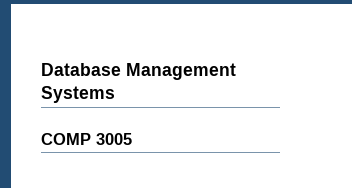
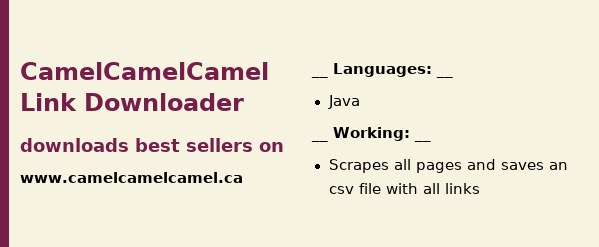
- Database Management Systems
- COMP 3005
+ CamelCamelCamel Link Downloader
+ downloads best sellers on
+ www.camelcamelcamel.ca
+ __ Languages: __
+ Java
+ __ Working: __
+ Scrapes all pages and saves an csv file with all links

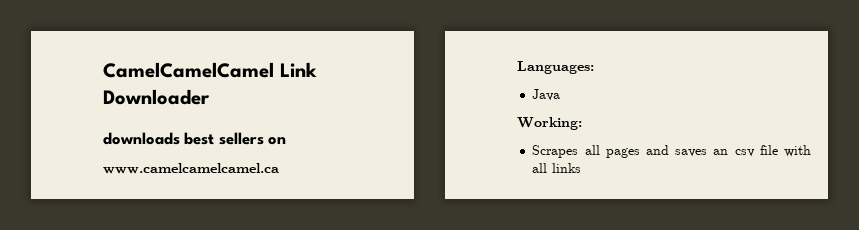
- __ Languages: __
+ Languages:
- __ Working: __
+ Working:

